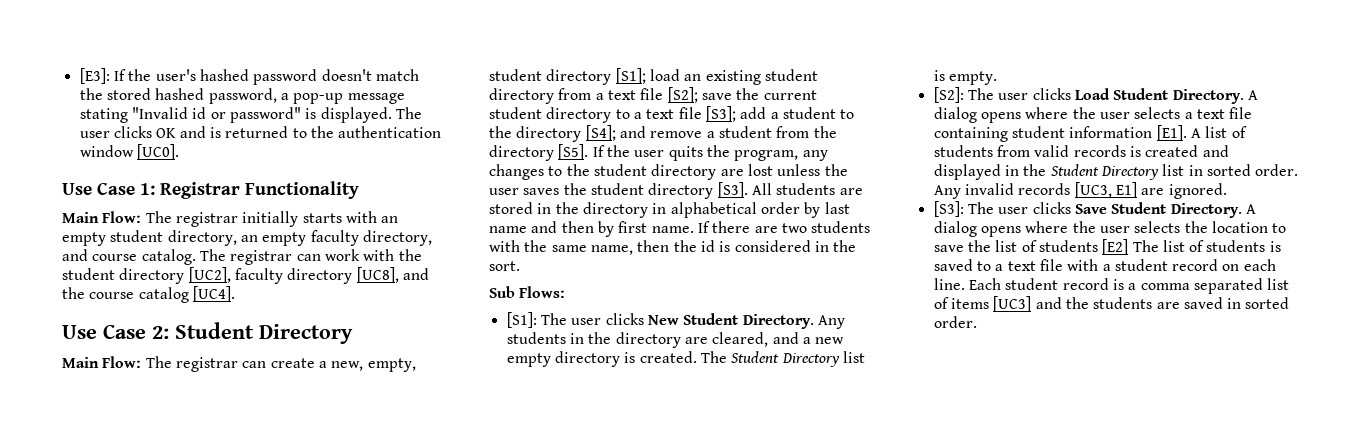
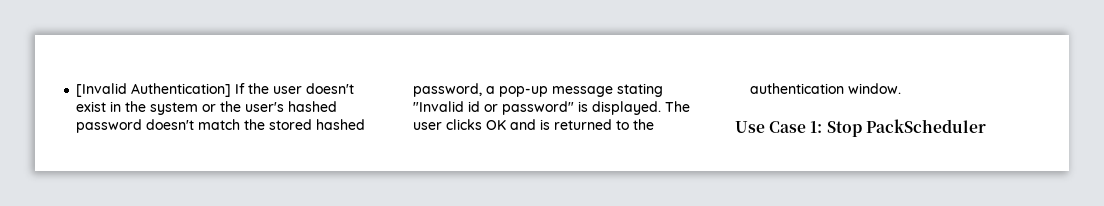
- [E3]: If the user's hashed password doesn't match the stored hashed password, a pop-up message stating "Invalid id or password" is displayed.
+ [Invalid Authentication] If the user doesn't exist in the system or the user's hashed password doesn't match the stored hashed password, a pop-up message stating "Invalid id or password" is displayed.
- The user clicks OK and is returned to the authentication window [UC0].
+ The user clicks OK and is returned to the authentication window.
- Use Case 1: Registrar Functionality
- Main Flow: The registrar initially starts with an empty student directory, an empty faculty directory, and course catalog. The registrar can work with the student directory [UC2], faculty directory [UC8], and the course catalog [UC4].
- Use Case 2: Student Directory
- Main Flow: The registrar can create a new, empty, student directory [S1]; load an existing student directory from a text file [S2]; save the current student directory to a text file [S3]; add a student to the directory [S4]; and remove a student from the directory [S5]. If the user quits the program, any changes to the student directory are lost unless the user saves the student directory [S3]. All students are stored in the directory in alphabetical order by last name and then by first name. If there are two students with the same name, then the id is considered in the sort.
- Sub Flows:
- [S1]: The user clicks New Student Directory. Any students in the directory are cleared, and a new empty directory is created. The Student Directory list is empty.
- [S2]: The user clicks Load Student Directory. A dialog opens where the user selects a text file containing student information [E1]. A list of students from valid records is created and displayed in the Student Directory list in sorted order. Any invalid records [UC3, E1] are ignored.
- [S3]: The user clicks Save Student Directory. A dialog opens where the user selects the location to save the list of students [E2] The list of students is saved to a text file with a student record on each line. Each student record is a comma separated list of items [UC3] and the students are saved in sorted order.
+ Use Case 1: Stop PackScheduler

